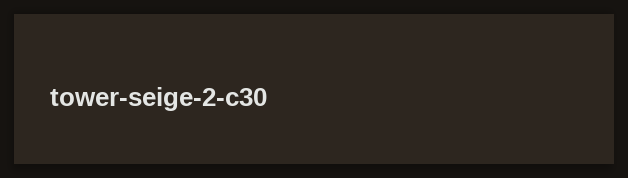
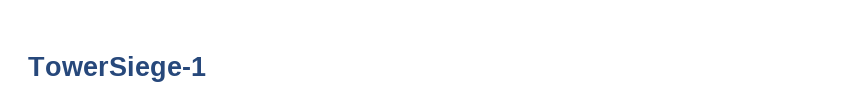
- tower-seige-2-c30
+ TowerSiege-1

